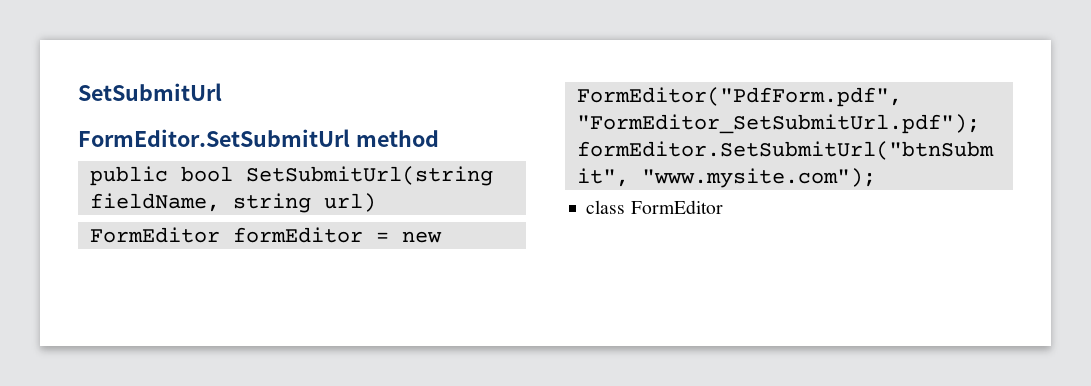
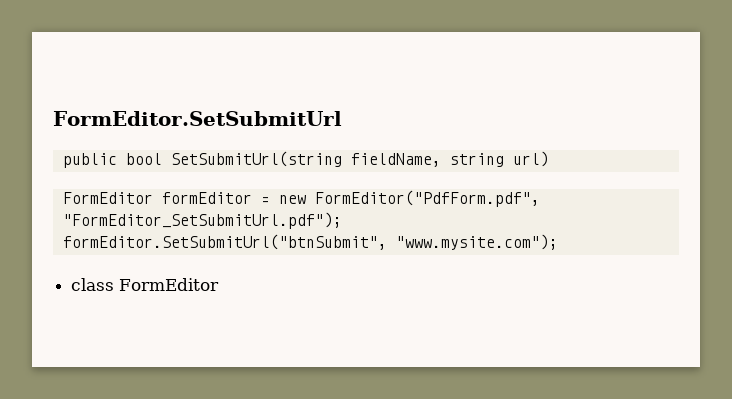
- SetSubmitUrl
- FormEditor.SetSubmitUrl method
+ FormEditor.SetSubmitUrl

